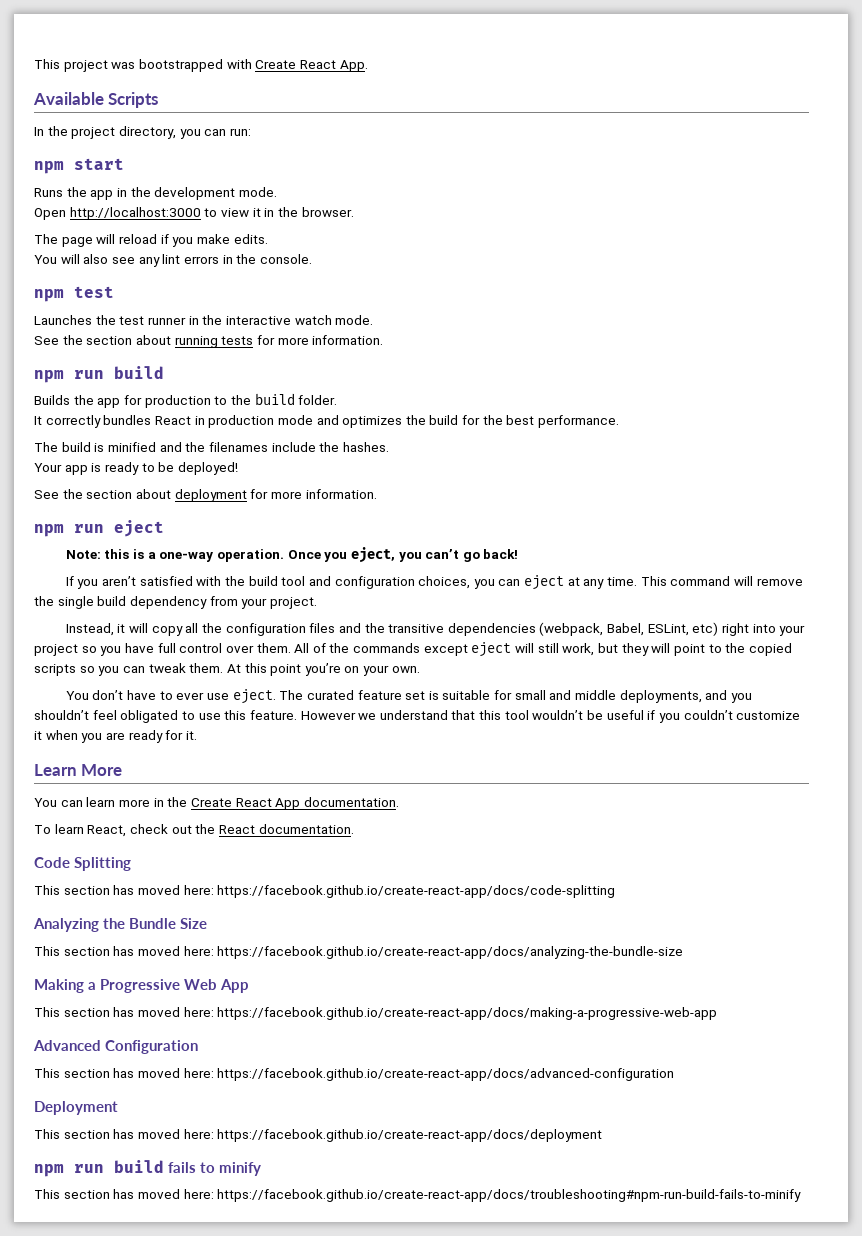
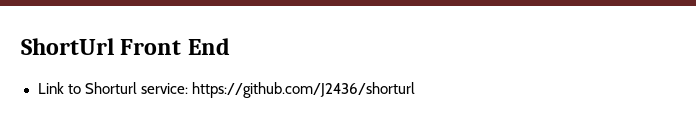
- This project was bootstrapped with Create React App.
- Available Scripts
- In the project directory, you can run:
- npm start
- Runs the app in the development mode.
- Open http://localhost:3000 to view it in the browser.
- The page will reload if you make edits.
- You will also see any lint errors in the console.
- npm test
- Launches the test runner in the interactive watch mode.
- See the section about running tests for more information.
- npm run build
- Builds the app for production to the build folder.
- It correctly bundles React in production mode and optimizes the build for the best performance.
- The build is minified and the filenames include the hashes.
- Your app is ready to be deployed!
- See the section about deployment for more information.
- npm run eject
- Note: this is a one-way operation. Once you eject, you can’t go back!
- If you aren’t satisfied with the build tool and configuration choices, you can eject at any time. This command will remove the single build dependency from your project.
- Instead, it will copy all the configuration files and the transitive dependencies (webpack, Babel, ESLint, etc) right into your project so you have full control over them. All of the commands except eject will still work, but they will point to the copied scripts so you can tweak them. At this point you’re on your own.
- You don’t have to ever use eject. The curated feature set is suitable for small and middle deployments, and you shouldn’t feel obligated to use this feature. However we understand that this tool wouldn’t be useful if you couldn’t customize it when you are ready for it.
- Learn More
- You can learn more in the Create React App documentation.
- To learn React, check out the React documentation.
- Code Splitting
- This section has moved here: https://facebook.github.io/create-react-app/docs/code-splitting
- Analyzing the Bundle Size
- This section has moved here: https://facebook.github.io/create-react-app/docs/analyzing-the-bundle-size
- Making a Progressive Web App
- This section has moved here: https://facebook.github.io/create-react-app/docs/making-a-progressive-web-app
- Advanced Configuration
- This section has moved here: https://facebook.github.io/create-react-app/docs/advanced-configuration
- Deployment
- This section has moved here: https://facebook.github.io/create-react-app/docs/deployment
- npm run build fails to minify
- This section has moved here: https://facebook.github.io/create-react-app/docs/troubleshooting#npm-run-build-fails-to-minify
+ ShortUrl Front End
+ Link to Shorturl service: https://github.com/J2436/shorturl

